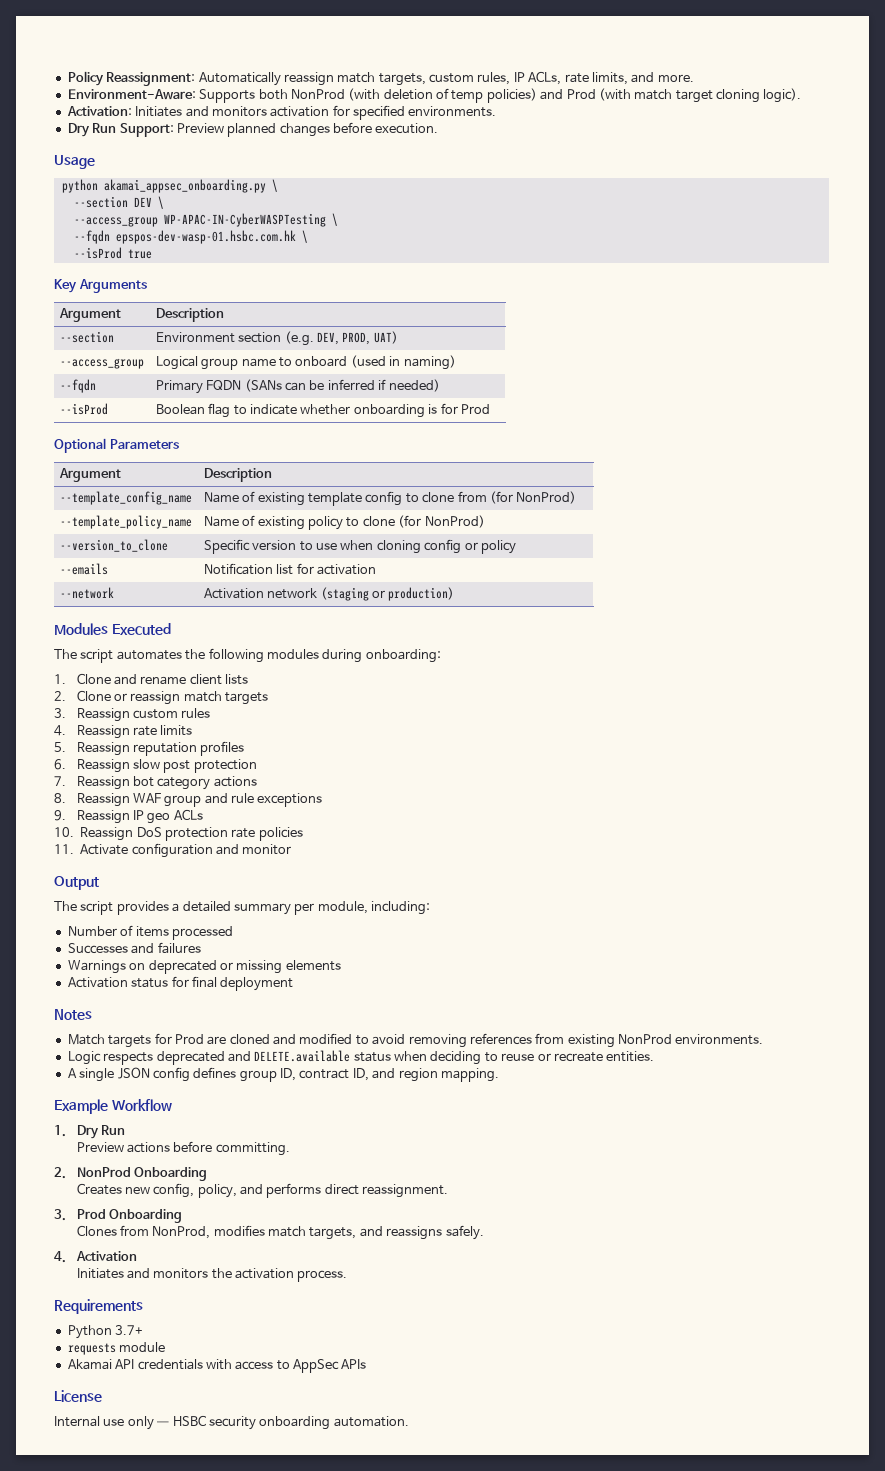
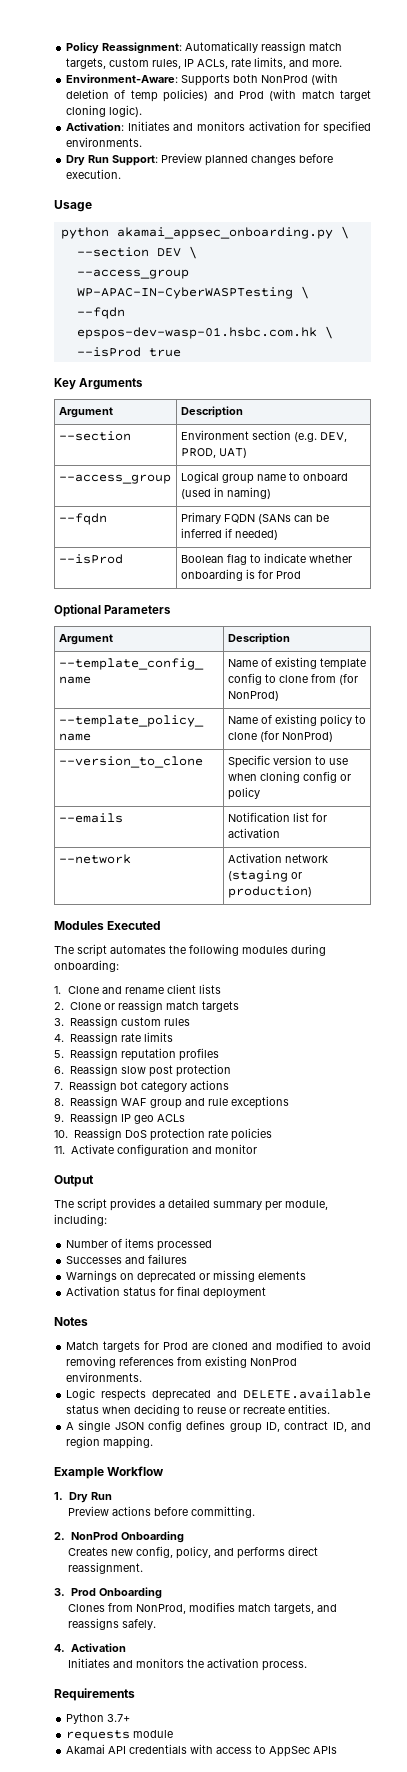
- License
- Internal use only — HSBC security onboarding automation.

